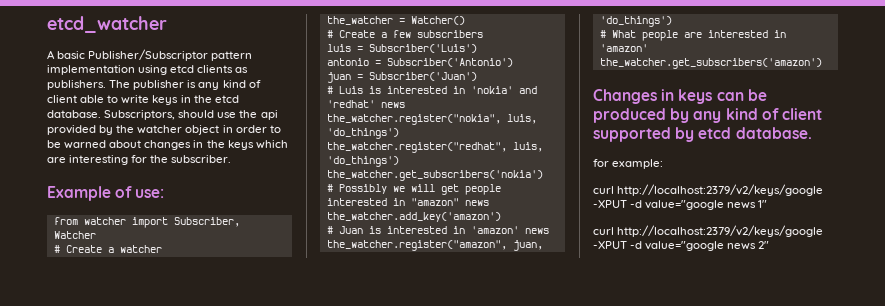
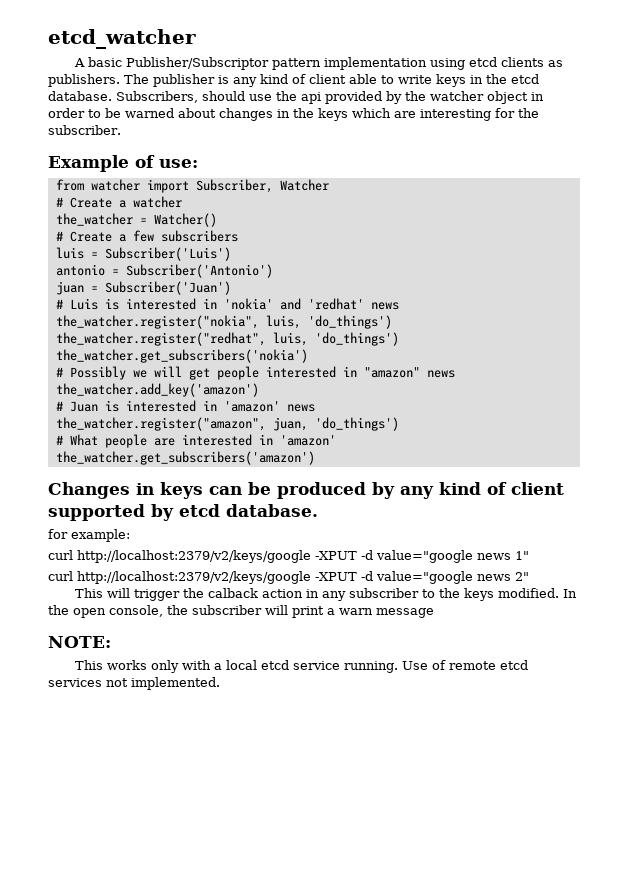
- Subscriptors, should use the api provided by the watcher object in order to be warned about changes in the keys which are interesting for the subscriber.
+ Subscribers, should use the api provided by the watcher object in order to be warned about changes in the keys which are interesting for the subscriber.
+ This will trigger the calback action in any subscriber to the keys modified. In the open console, the subscriber will print a warn message
+ NOTE:
+ This works only with a local etcd service running. Use of remote etcd services not implemented.

